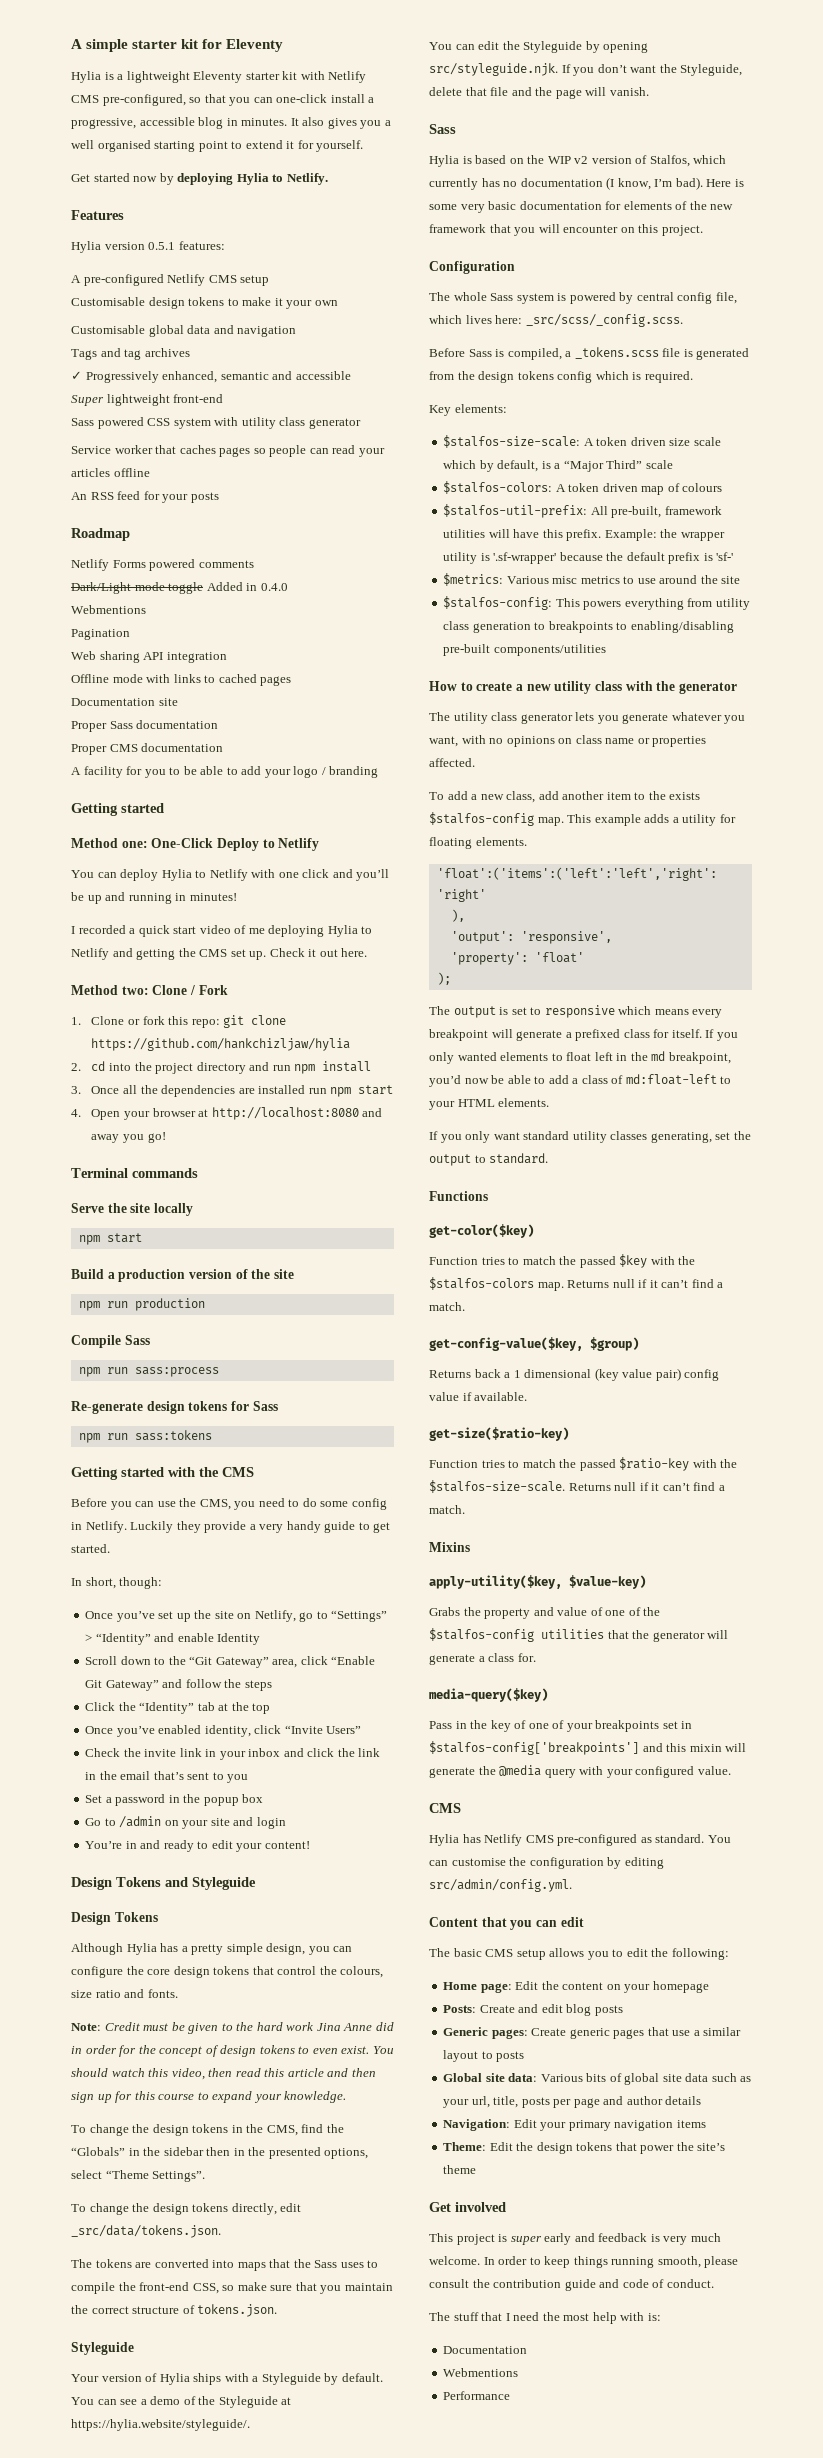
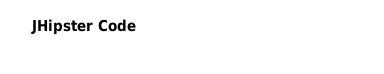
- A simple starter kit for Eleventy
- Hylia is a lightweight Eleventy starter kit with Netlify CMS pre-configured, so that you can one-click install a progressive, accessible blog in minutes. It also gives you a well organised starting point to extend it for yourself.
- Get started now by deploying Hylia to Netlify.
- Features
- Hylia version 0.5.1 features:
- A pre-configured Netlify CMS setup
- Customisable design tokens to make it your own
- Customisable global data and navigation
- Tags and tag archives
- ✓ Progressively enhanced, semantic and accessible
- Super lightweight front-end
- Sass powered CSS system with utility class generator
- Service worker that caches pages so people can read your articles offline
- An RSS feed for your posts
- Roadmap
- Netlify Forms powered comments
- Dark/Light mode toggle Added in 0.4.0
- Webmentions
- Pagination
- Web sharing API integration
- Offline mode with links to cached pages
- Documentation site
- Proper Sass documentation
- Proper CMS documentation
- A facility for you to be able to add your logo / branding
- Getting started
- Method one: One-Click Deploy to Netlify
- You can deploy Hylia to Netlify with one click and you’ll be up and running in minutes!
- I recorded a quick start video of me deploying Hylia to Netlify and getting the CMS set up. Check it out here.
- Method two: Clone / Fork
- 1. Clone or fork this repo: git clone https://github.com/hankchizljaw/hylia
- 2. cd into the project directory and run npm install
- 3. Once all the dependencies are installed run npm start
- 4. Open your browser at http://localhost:8080 and away you go!
- Terminal commands
- Serve the site locally
- npm start
- Build a production version of the site
- npm run production
- Compile Sass
- npm run sass:process
- Re-generate design tokens for Sass
- npm run sass:tokens
- Getting started with the CMS
- Before you can use the CMS, you need to do some config in Netlify. Luckily they provide a very handy guide to get started.
- In short, though:
- Once you’ve set up the site on Netlify, go to “Settings” > “Identity” and enable Identity
- Scroll down to the “Git Gateway” area, click “Enable Git Gateway” and follow the steps
- Click the “Identity” tab at the top
- Once you’ve enabled identity, click “Invite Users”
- Check the invite link in your inbox and click the link in the email that’s sent to you
- Set a password in the popup box
- Go to /admin on your site and login
- You’re in and ready to edit your content!
- Design Tokens and Styleguide
- Design Tokens
- Although Hylia has a pretty simple design, you can configure the core design tokens that control the colours, size ratio and fonts.
- Note: Credit must be given to the hard work Jina Anne did in order for the concept of design tokens to even exist. You should watch this video, then read this article and then sign up for this course to expand your knowledge.
- To change the design tokens in the CMS, find the “Globals” in the sidebar then in the presented options, select “Theme Settings”.
- To change the design tokens directly, edit _src/data/tokens.json.
- The tokens are converted into maps that the Sass uses to compile the front-end CSS, so make sure that you maintain the correct structure of tokens.json.
- Styleguide
- Your version of Hylia ships with a Styleguide by default. You can see a demo of the Styleguide at https://hylia.website/styleguide/.
- You can edit the Styleguide by opening src/styleguide.njk. If you don’t want the Styleguide, delete that file and the page will vanish.
- Sass
- Hylia is based on the WIP v2 version of Stalfos, which currently has no documentation (I know, I’m bad). Here is some very basic documentation for elements of the new framework that you will encounter on this project.
- Configuration
- The whole Sass system is powered by central config file, which lives here: _src/scss/_config.scss.
- Before Sass is compiled, a _tokens.scss file is generated from the design tokens config which is required.
- Key elements:
- $stalfos-size-scale: A token driven size scale which by default, is a “Major Third” scale
- $stalfos-colors: A token driven map of colours
- $stalfos-util-prefix: All pre-built, framework utilities will have this prefix. Example: the wrapper utility is '.sf-wrapper' because the default prefix is 'sf-'
- $metrics: Various misc metrics to use around the site
- $stalfos-config: This powers everything from utility class generation to breakpoints to enabling/disabling pre-built components/utilities
- How to create a new utility class with the generator
- The utility class generator lets you generate whatever you want, with no opinions on class name or properties affected.
- To add a new class, add another item to the exists $stalfos-config map. This example adds a utility for floating elements.
- 'float':('items':('left':'left','right': 'right'
- ),
- 'output': 'responsive',
- 'property': 'float'
- );
- The output is set to responsive which means every breakpoint will generate a prefixed class for itself. If you only wanted elements to float left in the md breakpoint, you’d now be able to add a class of md:float-left to your HTML elements.
- If you only want standard utility classes generating, set the output to standard.
- Functions
- get-color($key)
- Function tries to match the passed $key with the $stalfos-colors map. Returns null if it can’t find a match.
- get-config-value($key, $group)
- Returns back a 1 dimensional (key value pair) config value if available.
- get-size($ratio-key)
- Function tries to match the passed $ratio-key with the $stalfos-size-scale. Returns null if it can’t find a match.
- Mixins
- apply-utility($key, $value-key)
- Grabs the property and value of one of the $stalfos-config utilities that the generator will generate a class for.
- media-query($key)
- Pass in the key of one of your breakpoints set in $stalfos-config['breakpoints'] and this mixin will generate the @media query with your configured value.
- CMS
- Hylia has Netlify CMS pre-configured as standard. You can customise the configuration by editing src/admin/config.yml.
- Content that you can edit
- The basic CMS setup allows you to edit the following:
- Home page: Edit the content on your homepage
- Posts: Create and edit blog posts
- Generic pages: Create generic pages that use a similar layout to posts
- Global site data: Various bits of global site data such as your url, title, posts per page and author details
- Navigation: Edit your primary navigation items
- Theme: Edit the design tokens that power the site’s theme
- Get involved
- This project is super early and feedback is very much welcome. In order to keep things running smooth, please consult the contribution guide and code of conduct.
- The stuff that I need the most help with is:
- Documentation
- Webmentions
- Performance
+ JHipster Code

